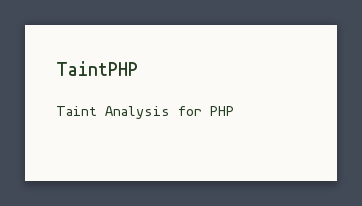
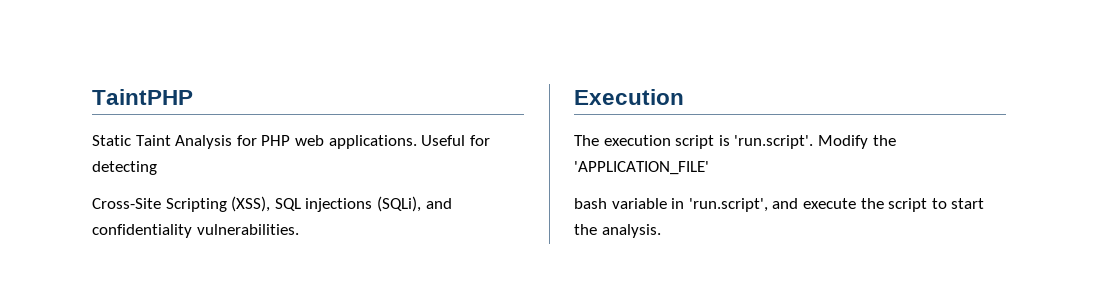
- Taint Analysis for PHP
+ Static Taint Analysis for PHP web applications. Useful for detecting
+ Cross-Site Scripting (XSS), SQL injections (SQLi), and confidentiality vulnerabilities.
+ Execution
+ The execution script is 'run.script'. Modify the 'APPLICATION_FILE'
+ bash variable in 'run.script', and execute the script to start the analysis.

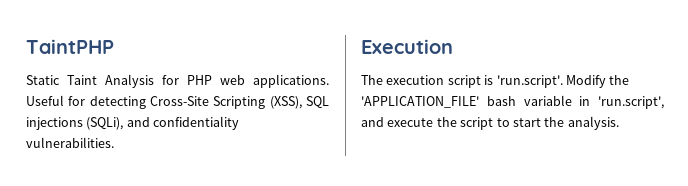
- Useful for detecting
- Cross-Site Scripting (XSS), SQL injections (SQLi), and confidentiality vulnerabilities.
+ Useful for detecting Cross-Site Scripting (XSS), SQL injections (SQLi), and confidentiality vulnerabilities.
- The execution script is 'run.script'. Modify the 'APPLICATION_FILE'
- bash variable in 'run.script', and execute the script to start the analysis.
+ The execution script is 'run.script'. Modify the 'APPLICATION_FILE' bash variable in 'run.script', and execute the script to start the analysis.

